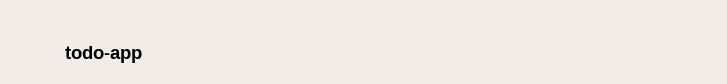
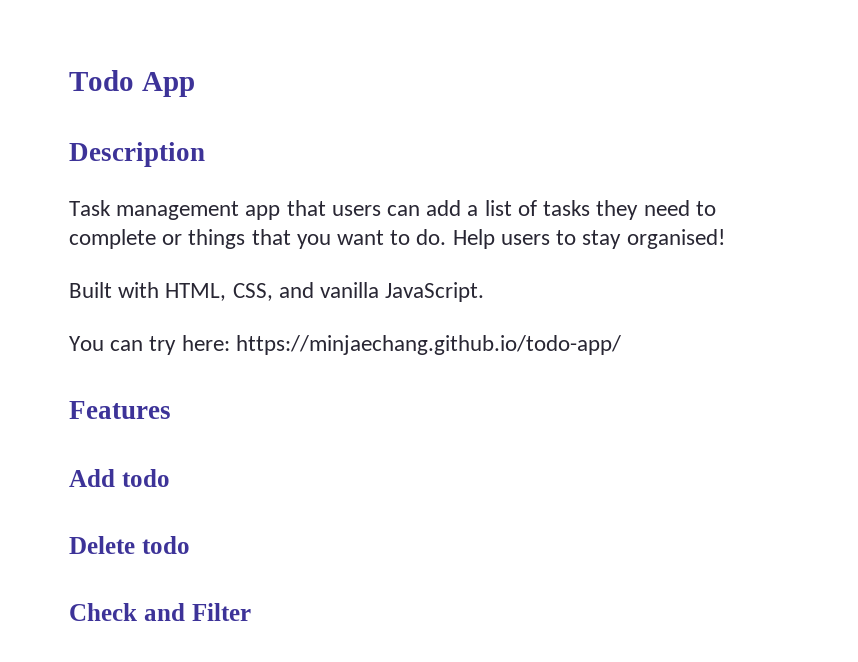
- todo-app
+ Todo App
+ Description
+ Task management app that users can add a list of tasks they need to complete or things that you want to do. Help users to stay organised!
+ Built with HTML, CSS, and vanilla JavaScript.
+ You can try here: https://minjaechang.github.io/todo-app/
+ Features
+ Add todo
+ Delete todo
+ Check and Filter

